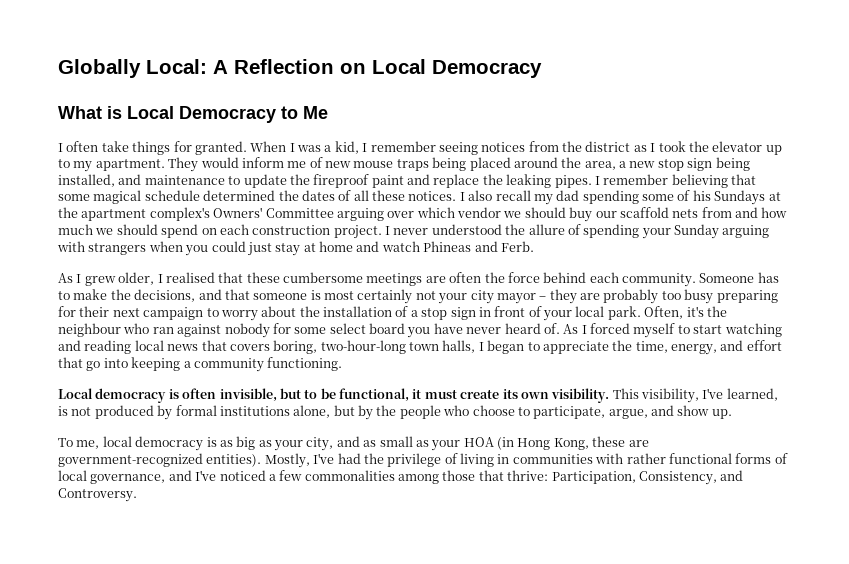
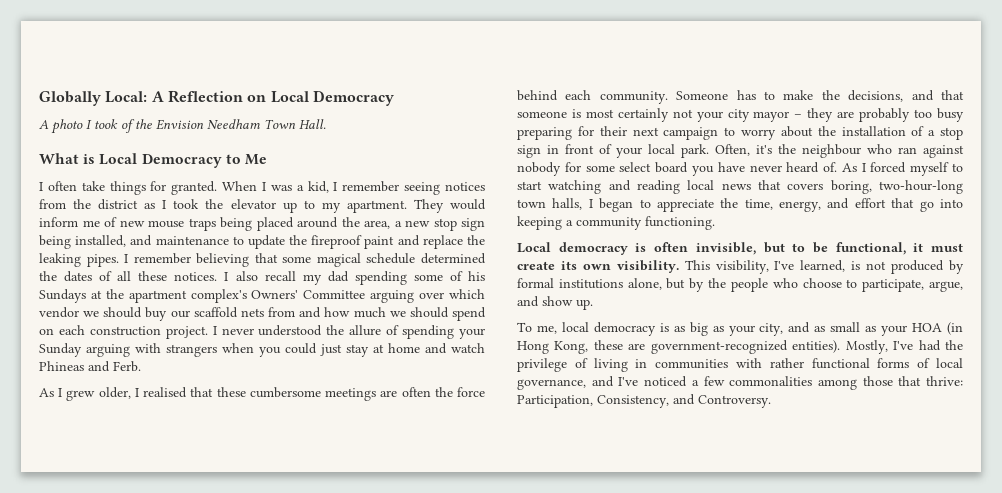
+ A photo I took of the Envision Needham Town Hall.

